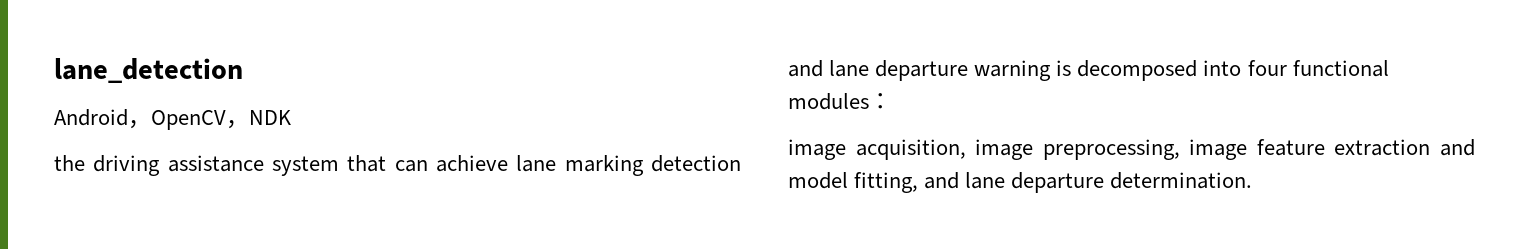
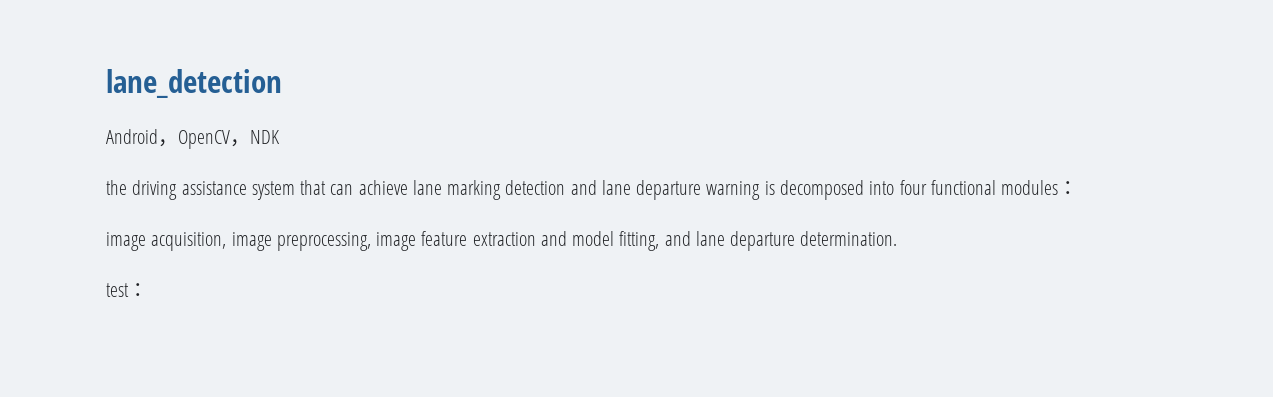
+ test：

